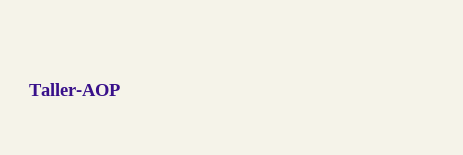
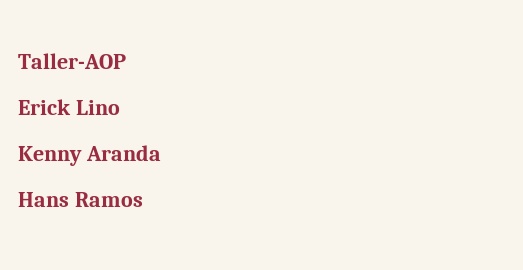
+ Erick Lino
+ Kenny Aranda
+ Hans Ramos

